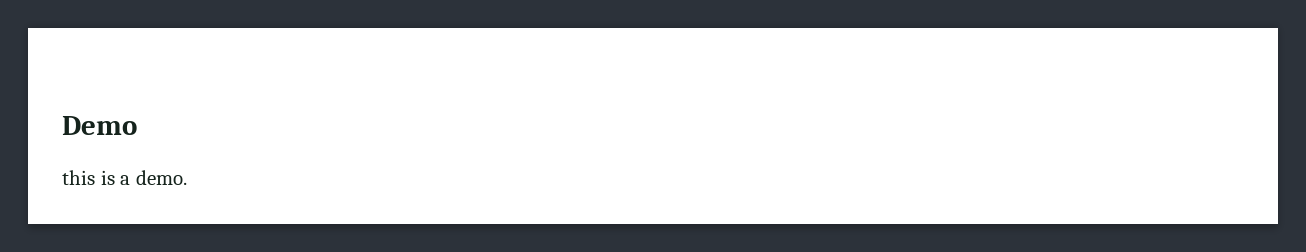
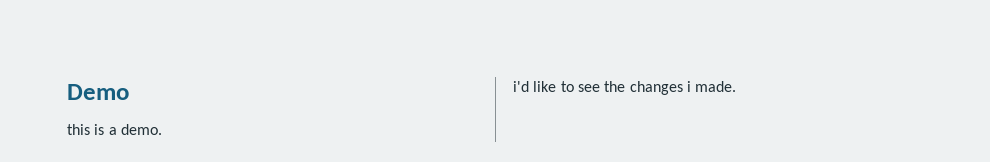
+ i'd like to see the changes i made.

